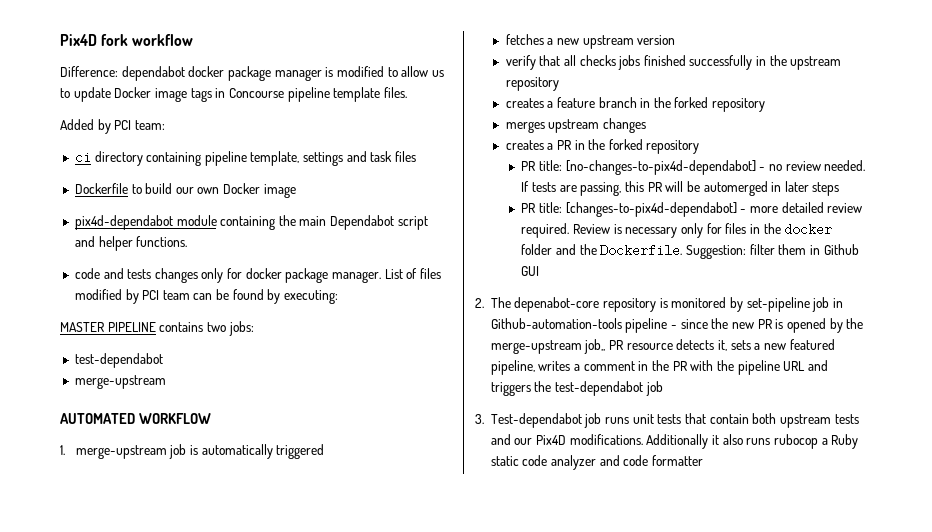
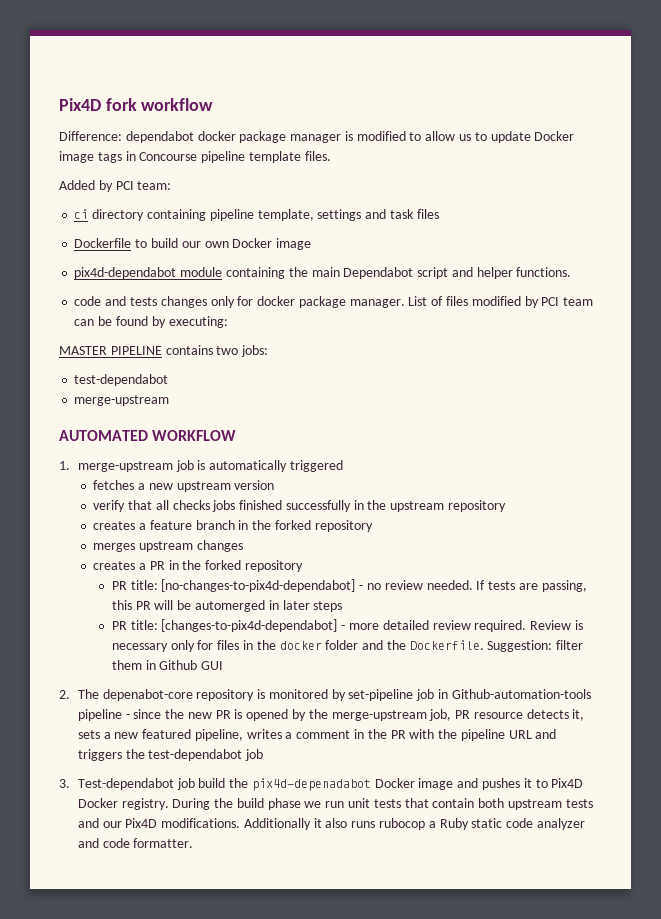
- 2. The depenabot-core repository is monitored by set-pipeline job in Github-automation-tools pipeline - since the new PR is opened by the merge-upstream job,, PR resource detects it, sets a new featured pipeline, writes a comment in the PR with the pipeline URL and triggers the test-dependabot job
+ 2. The depenabot-core repository is monitored by set-pipeline job in Github-automation-tools pipeline - since the new PR is opened by the merge-upstream job, PR resource detects it, sets a new featured pipeline, writes a comment in the PR with the pipeline URL and triggers the test-dependabot job
- 3. Test-dependabot job runs unit tests that contain both upstream tests and our Pix4D modifications.
+ 3. Test-dependabot job build the pix4d-depenadabot Docker image and pushes it to Pix4D Docker registry. During the build phase we run unit tests that contain both upstream tests and our Pix4D modifications.
- Additionally it also runs rubocop a Ruby static code analyzer and code formatter
+ Additionally it also runs rubocop a Ruby static code analyzer and code formatter.

